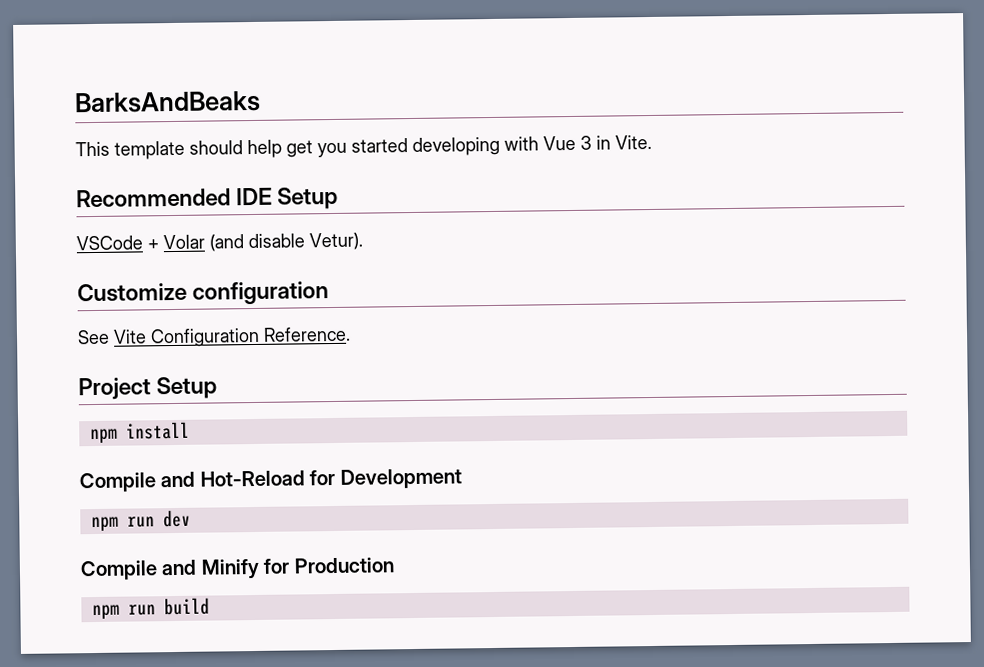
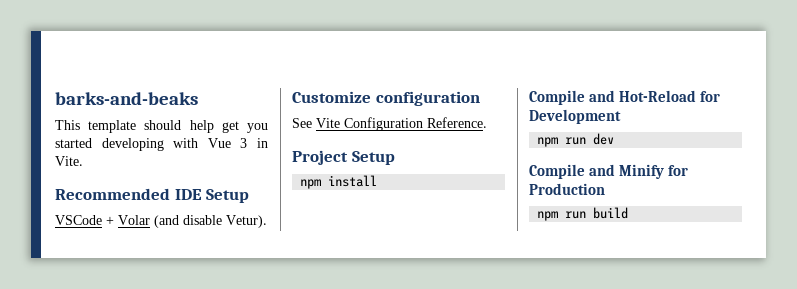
- BarksAndBeaks
+ barks-and-beaks

